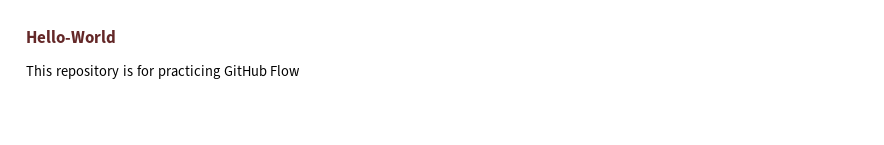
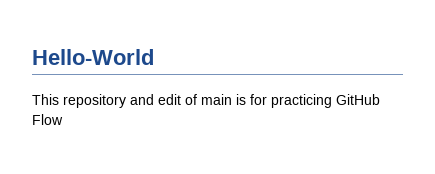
- This repository is for practicing GitHub Flow
+ This repository and edit of main is for practicing GitHub Flow

